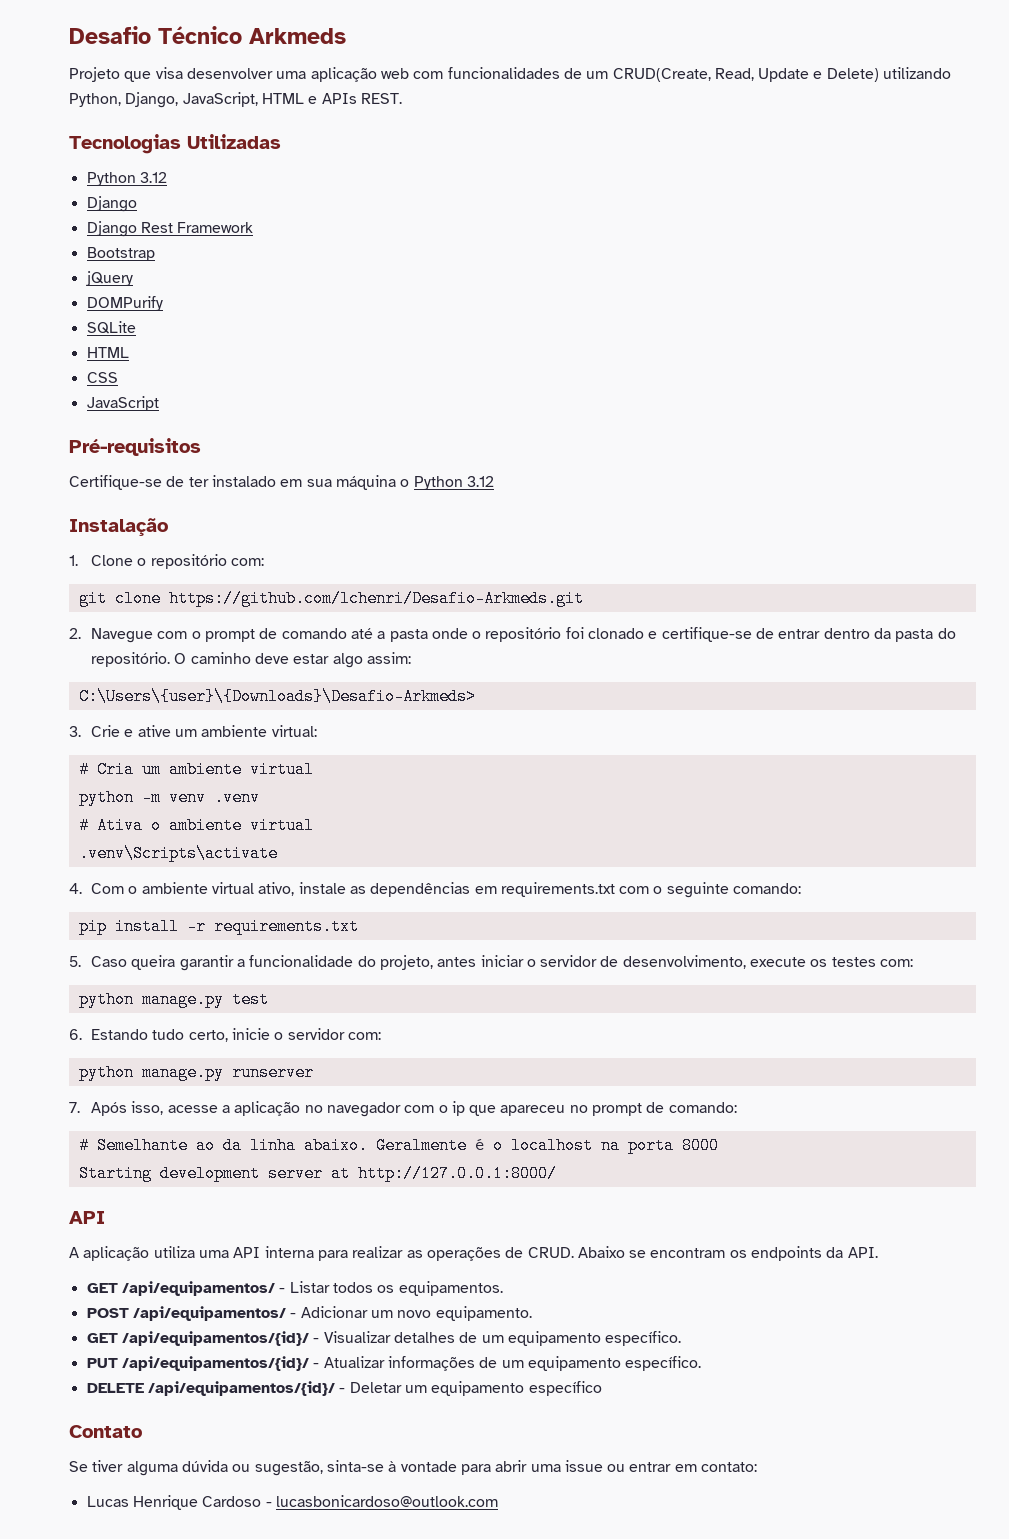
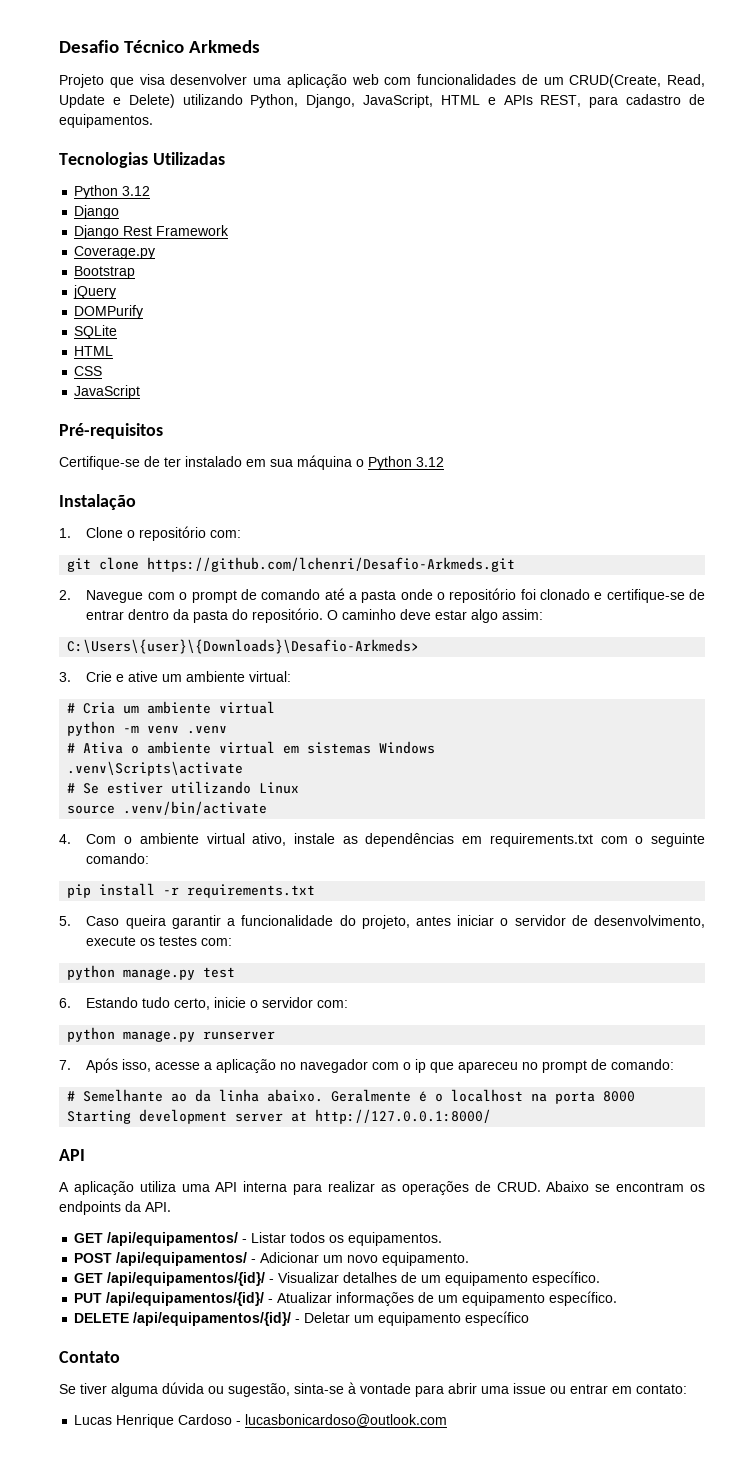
- Projeto que visa desenvolver uma aplicação web com funcionalidades de um CRUD(Create, Read, Update e Delete) utilizando Python, Django, JavaScript, HTML e APIs REST.
+ Projeto que visa desenvolver uma aplicação web com funcionalidades de um CRUD(Create, Read, Update e Delete) utilizando Python, Django, JavaScript, HTML e APIs REST, para cadastro de equipamentos.
+ Coverage.py
- # Ativa o ambiente virtual
+ # Ativa o ambiente virtual em sistemas Windows
  .venv\Scripts\activate
+ # Se estiver utilizando Linux
+ source .venv/bin/activate

